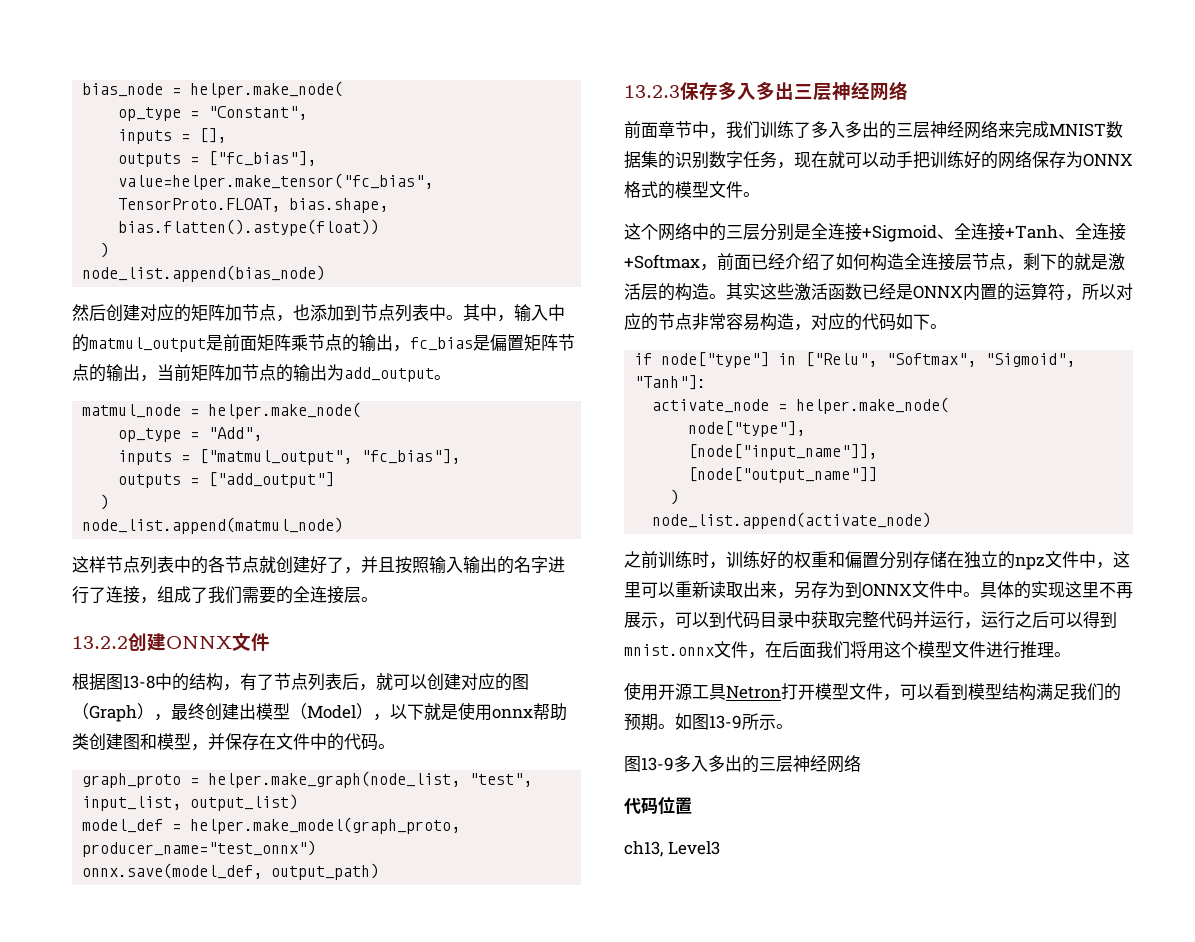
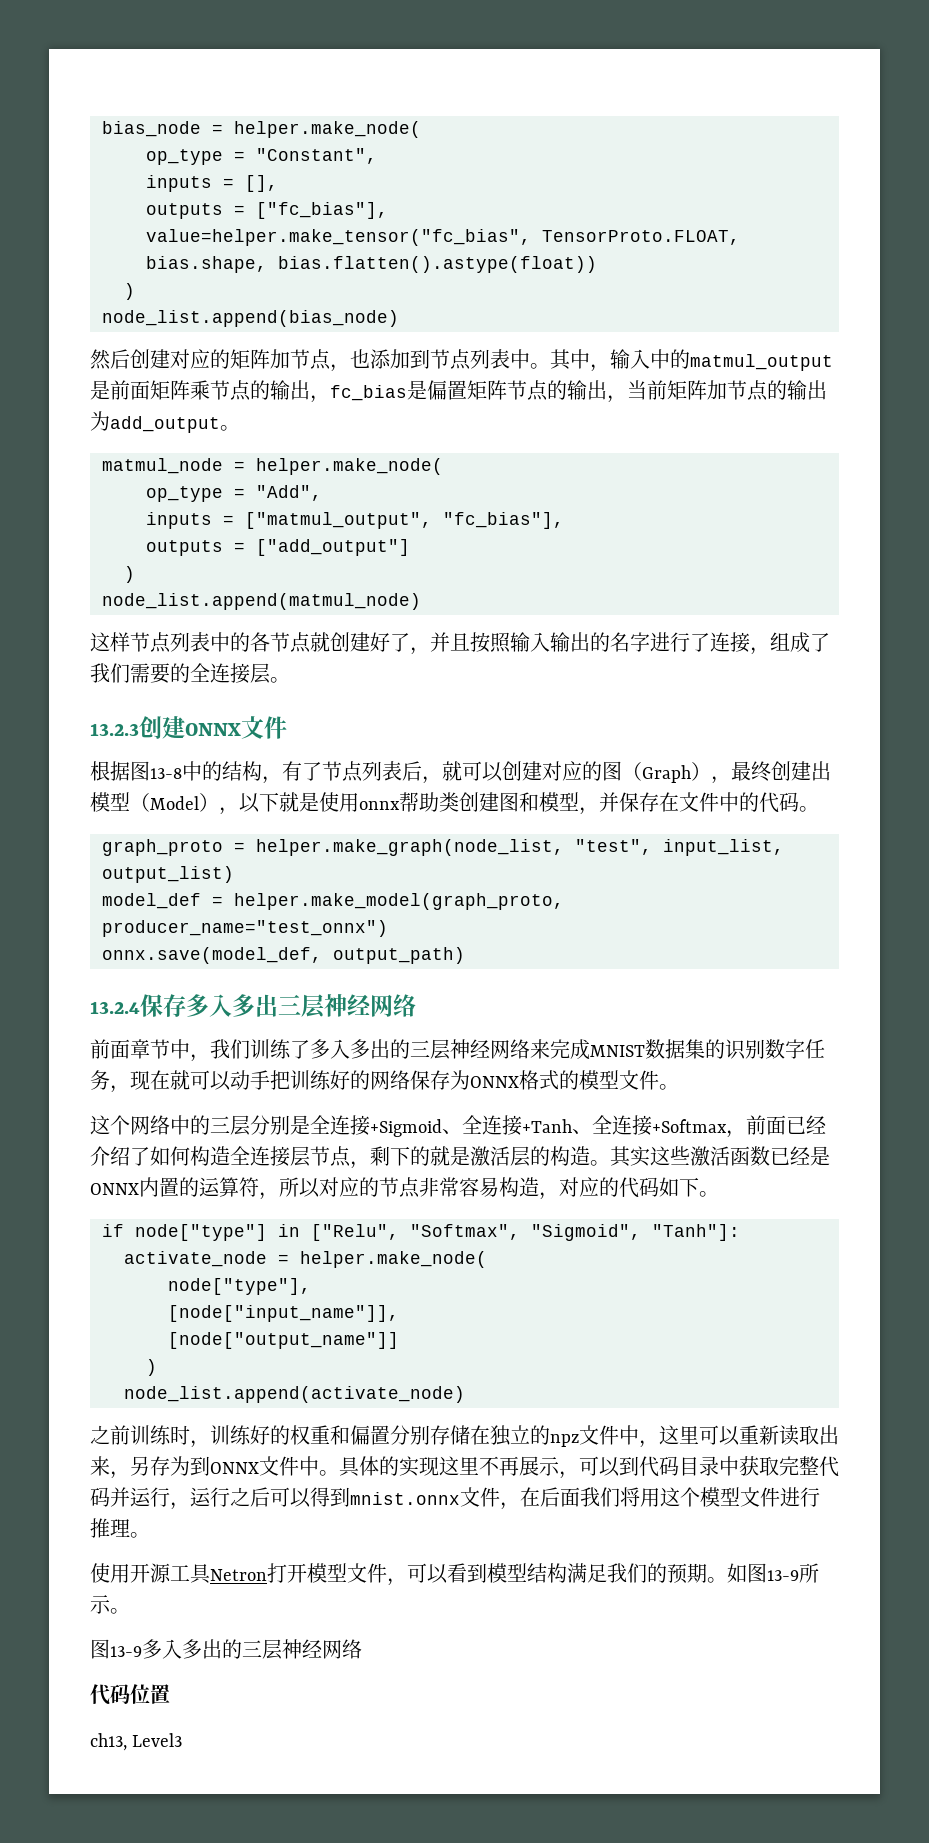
- 13.2.2创建ONNX文件
+ 13.2.3创建ONNX文件
- 13.2.3保存多入多出三层神经网络
+ 13.2.4保存多入多出三层神经网络

